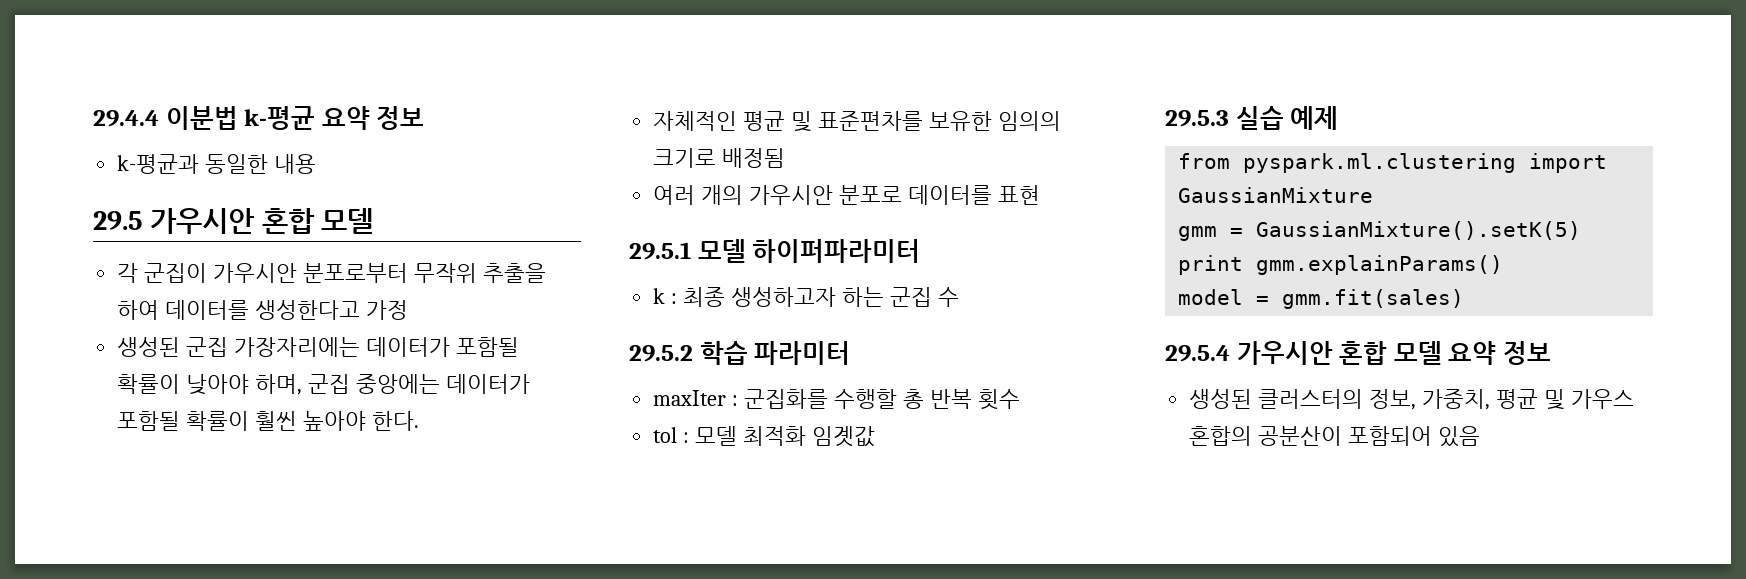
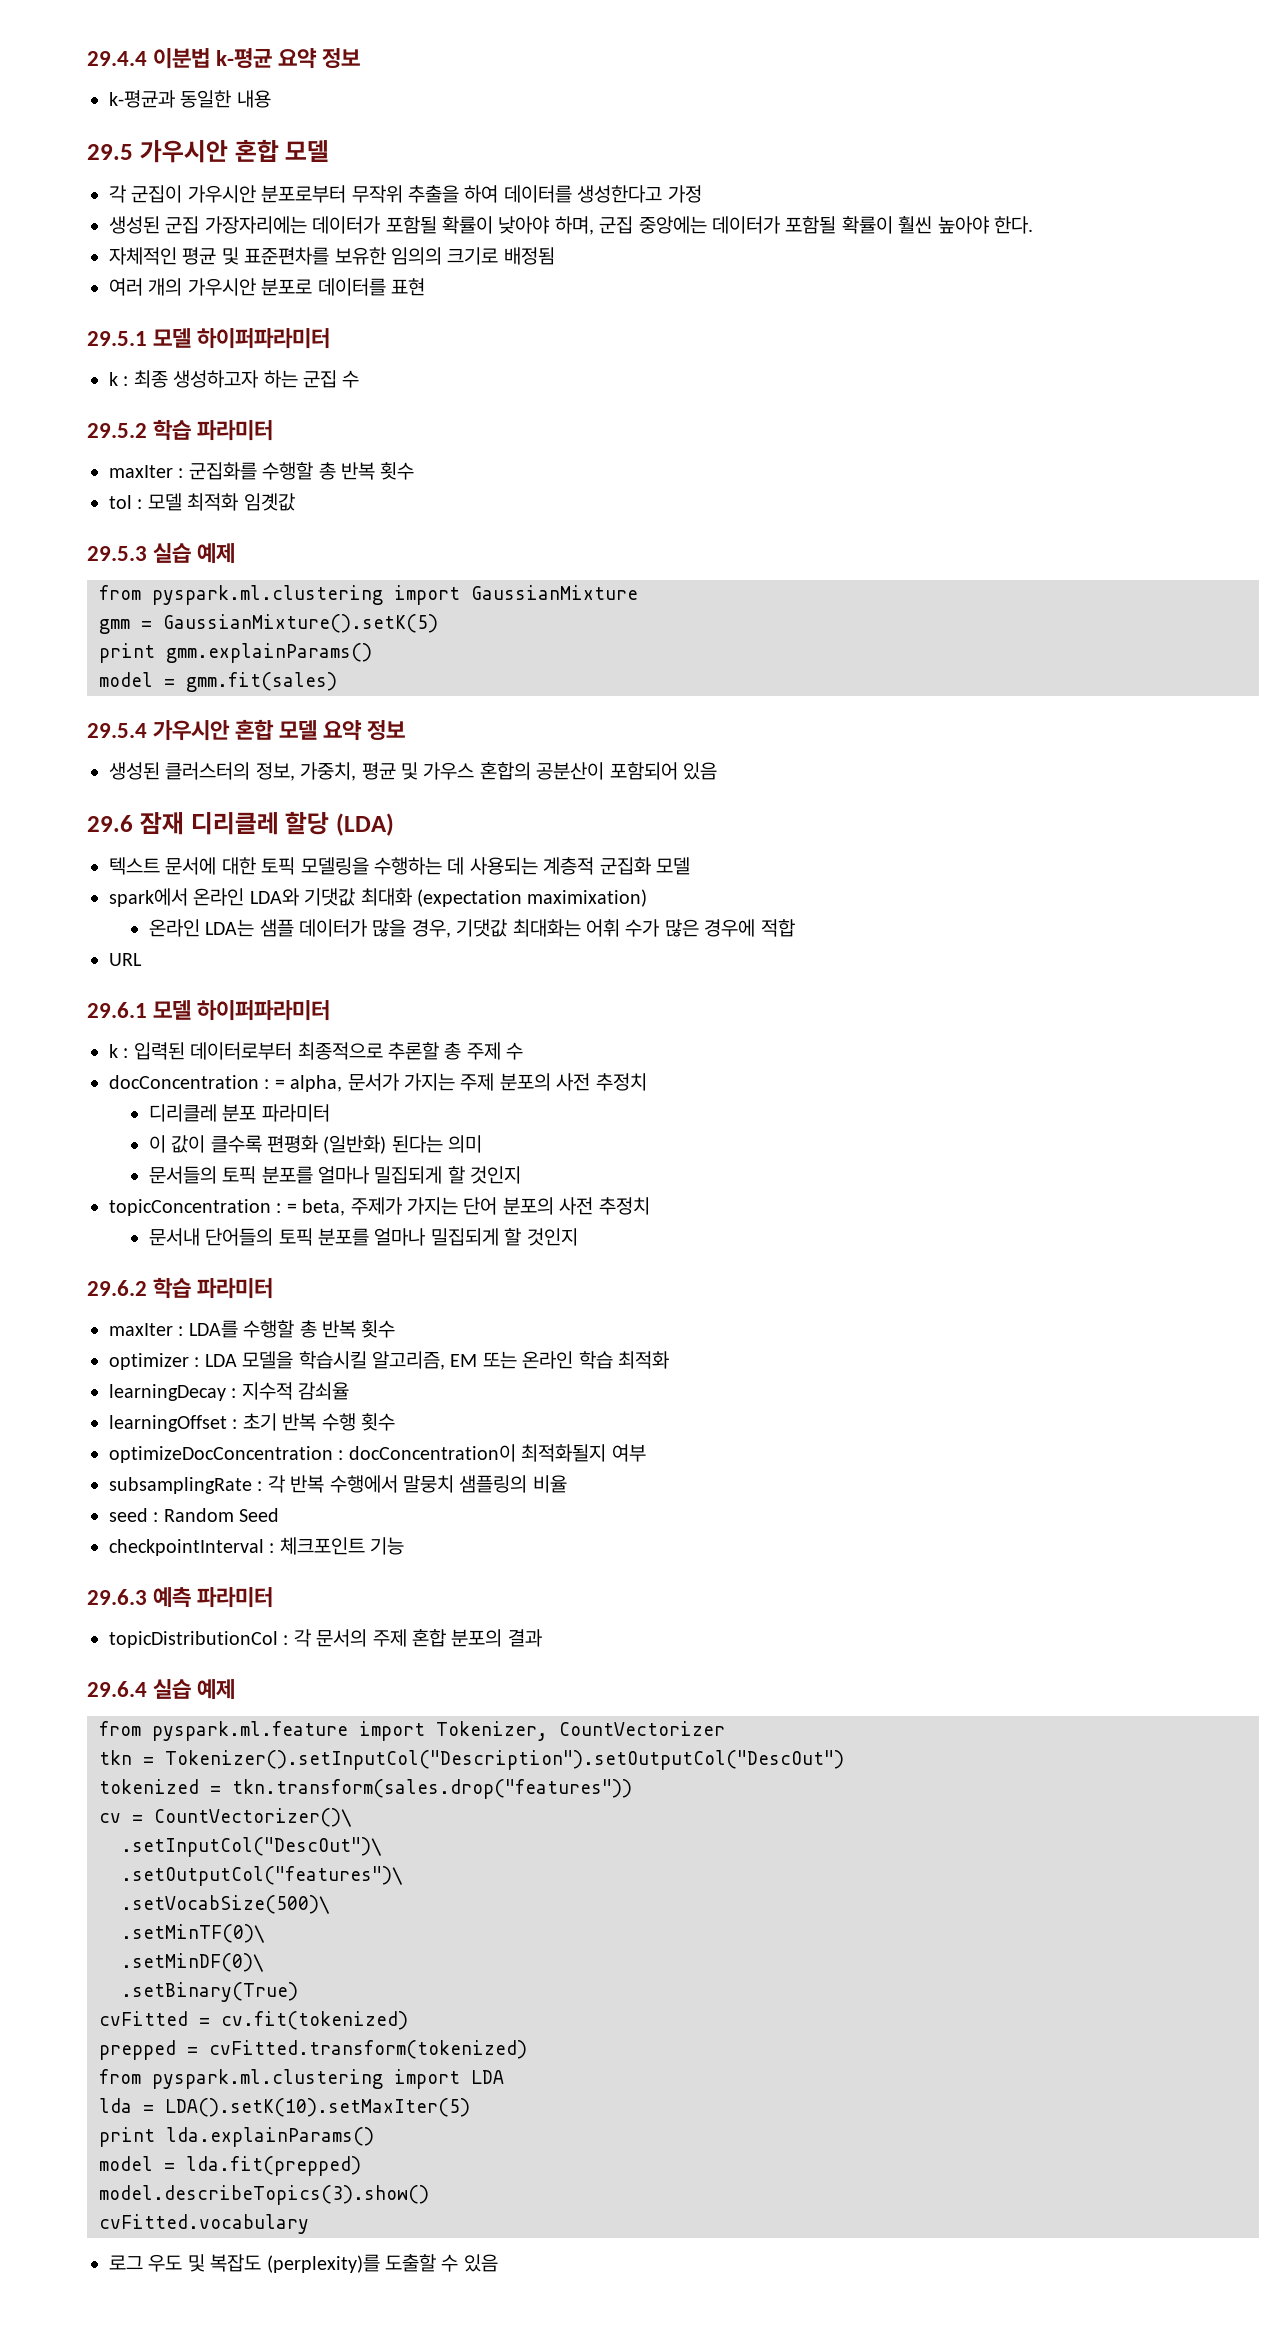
+ 29.6 잠재 디리클레 할당 (LDA)
+ 텍스트 문서에 대한 토픽 모델링을 수행하는 데 사용되는 계층적 군집화 모델
+ spark에서 온라인 LDA와 기댓값 최대화 (expectation maximixation)
+ 온라인 LDA는 샘플 데이터가 많을 경우, 기댓값 최대화는 어휘 수가 많은 경우에 적합
+ URL
+ 29.6.1 모델 하이퍼파라미터
+ k : 입력된 데이터로부터 최종적으로 추론할 총 주제 수
+ docConcentration : = alpha, 문서가 가지는 주제 분포의 사전 추정치
+ 디리클레 분포 파라미터
+ 이 값이 클수록 편평화 (일반화) 된다는 의미
+ 문서들의 토픽 분포를 얼마나 밀집되게 할 것인지
+ topicConcentration : = beta, 주제가 가지는 단어 분포의 사전 추정치
+ 문서내 단어들의 토픽 분포를 얼마나 밀집되게 할 것인지
+ 29.6.2 학습 파라미터
+ maxIter : LDA를 수행할 총 반복 횟수
+ optimizer : LDA 모델을 학습시킬 알고리즘, EM 또는 온라인 학습 최적화
+ learningDecay : 지수적 감쇠율
+ learningOffset : 초기 반복 수행 횟수
+ optimizeDocConcentration : docConcentration이 최적화될지 여부
+ subsamplingRate : 각 반복 수행에서 말뭉치 샘플링의 비율
+ seed : Random Seed
+ checkpointInterval : 체크포인트 기능
+ 29.6.3 예측 파라미터
+ topicDistributionCol : 각 문서의 주제 혼합 분포의 결과
+ 29.6.4 실습 예제
+ from pyspark.ml.feature import Tokenizer, CountVectorizer
+ tkn = Tokenizer().setInputCol("Description").setOutputCol("DescOut")
+ tokenized = tkn.transform(sales.drop("features"))
+ cv = CountVectorizer()\
+ .setInputCol("DescOut")\
+ .setOutputCol("features")\
+ .setVocabSize(500)\
+ .setMinTF(0)\
+ .setMinDF(0)\
+ .setBinary(True)
+ cvFitted = cv.fit(tokenized)
+ prepped = cvFitted.transform(tokenized)
+ from pyspark.ml.clustering import LDA
+ lda = LDA().setK(10).setMaxIter(5)
+ print lda.explainParams()
+ model = lda.fit(prepped)
+ model.describeTopics(3).show()
+ cvFitted.vocabulary
+ 로그 우도 및 복잡도 (perplexity)를 도출할 수 있음

